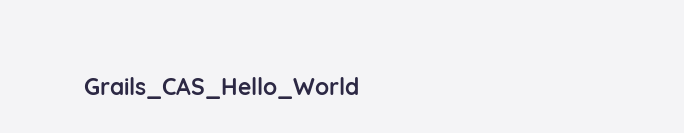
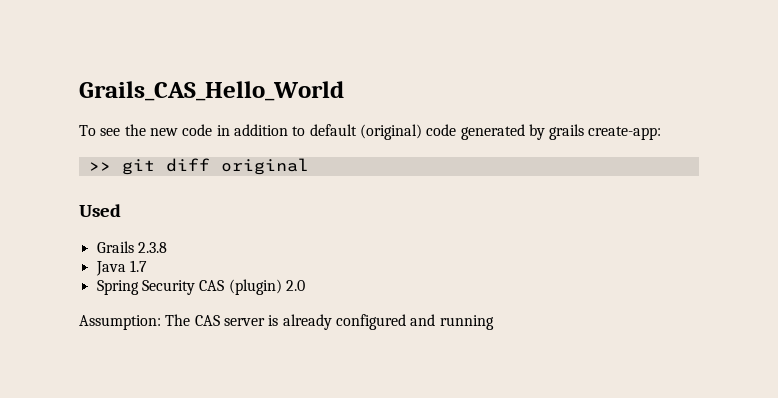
+ To see the new code in addition to default (original) code generated by grails create-app:
+ >> git diff original
+ Used
+ Grails 2.3.8
+ Java 1.7
+ Spring Security CAS (plugin) 2.0
+ Assumption: The CAS server is already configured and running

